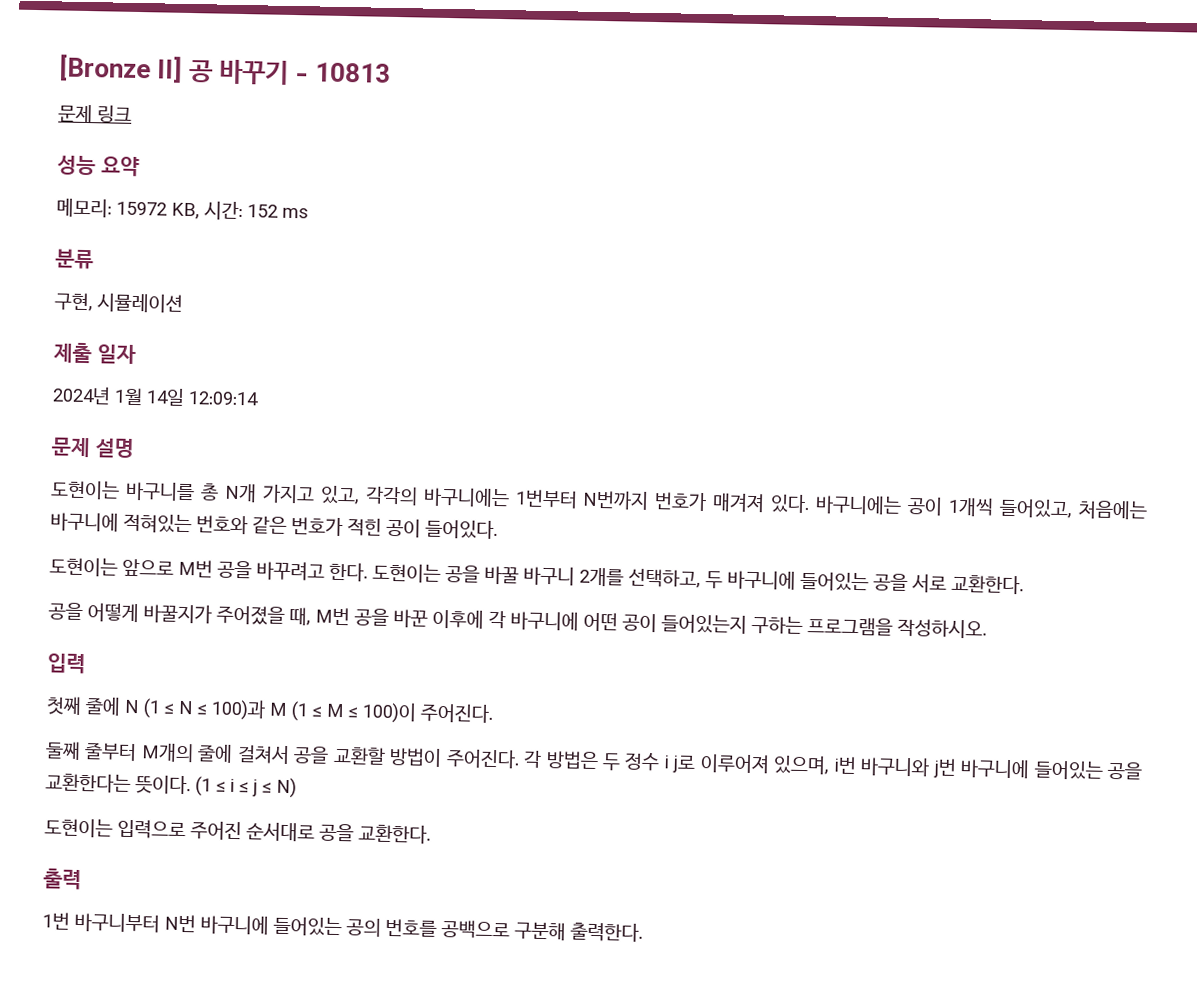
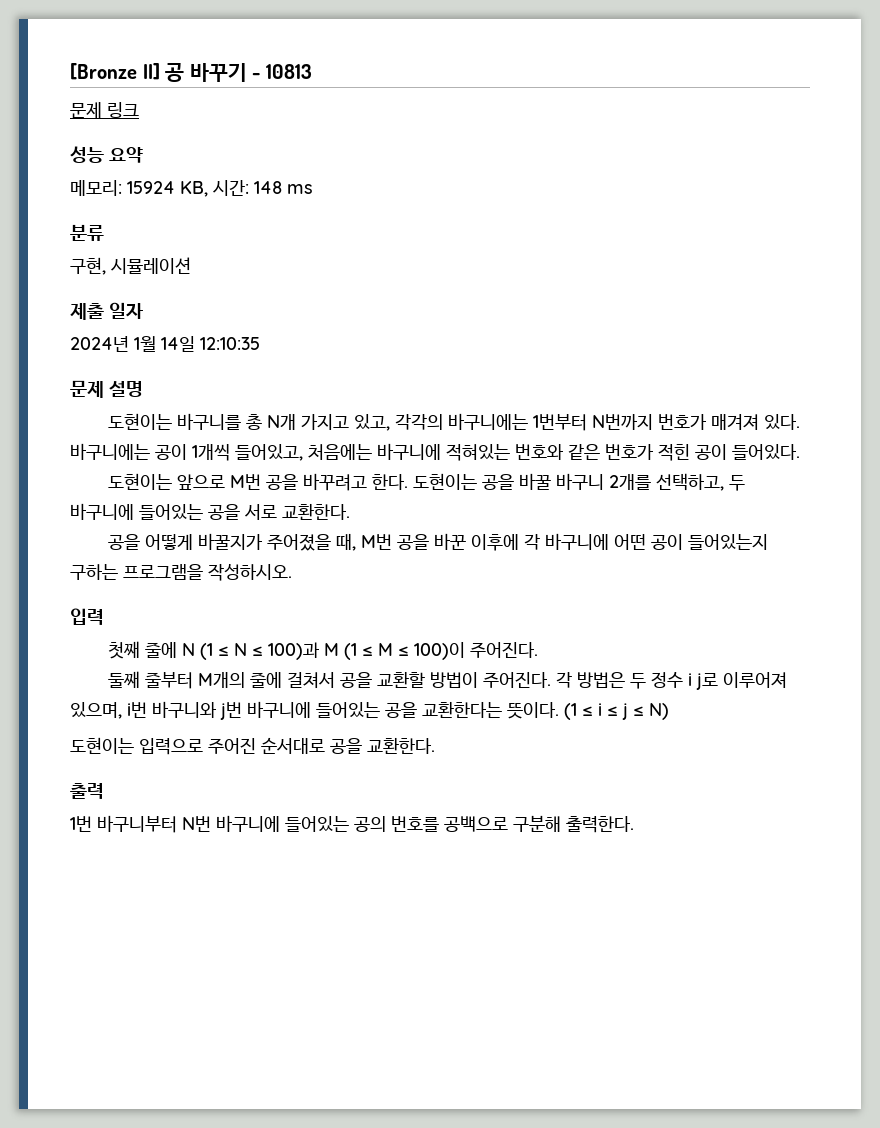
- 메모리: 15972 KB, 시간: 152 ms
+ 메모리: 15924 KB, 시간: 148 ms
- 2024년 1월 14일 12:09:14
+ 2024년 1월 14일 12:10:35

